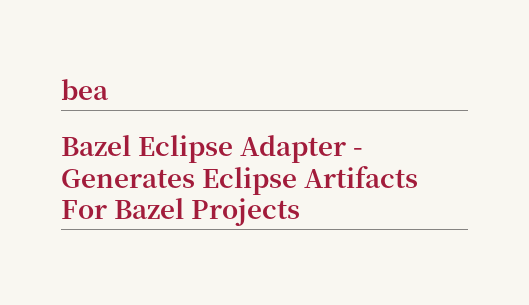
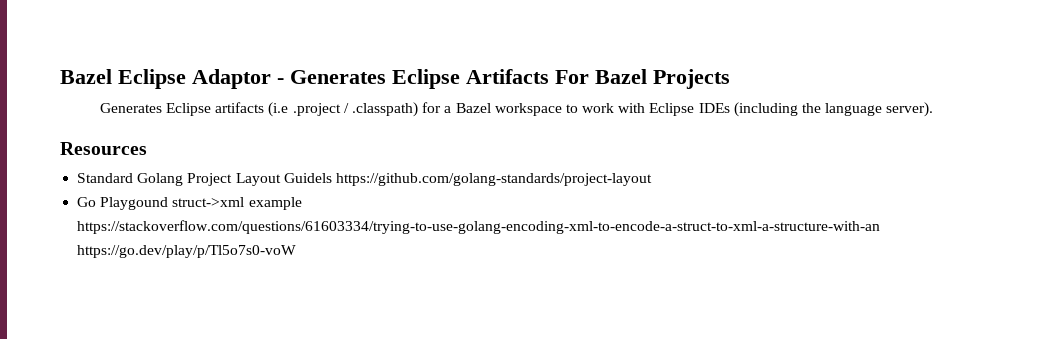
- bea
- Bazel Eclipse Adapter - Generates Eclipse Artifacts For Bazel Projects
+ Bazel Eclipse Adaptor - Generates Eclipse Artifacts For Bazel Projects
+ Generates Eclipse artifacts (i.e .project / .classpath) for a Bazel workspace to work with Eclipse IDEs (including the language server).
+ Resources
+ Standard Golang Project Layout Guidels https://github.com/golang-standards/project-layout
+ Go Playgound struct->xml example https://stackoverflow.com/questions/61603334/trying-to-use-golang-encoding-xml-to-encode-a-struct-to-xml-a-structure-with-an https://go.dev/play/p/Tl5o7s0-voW

